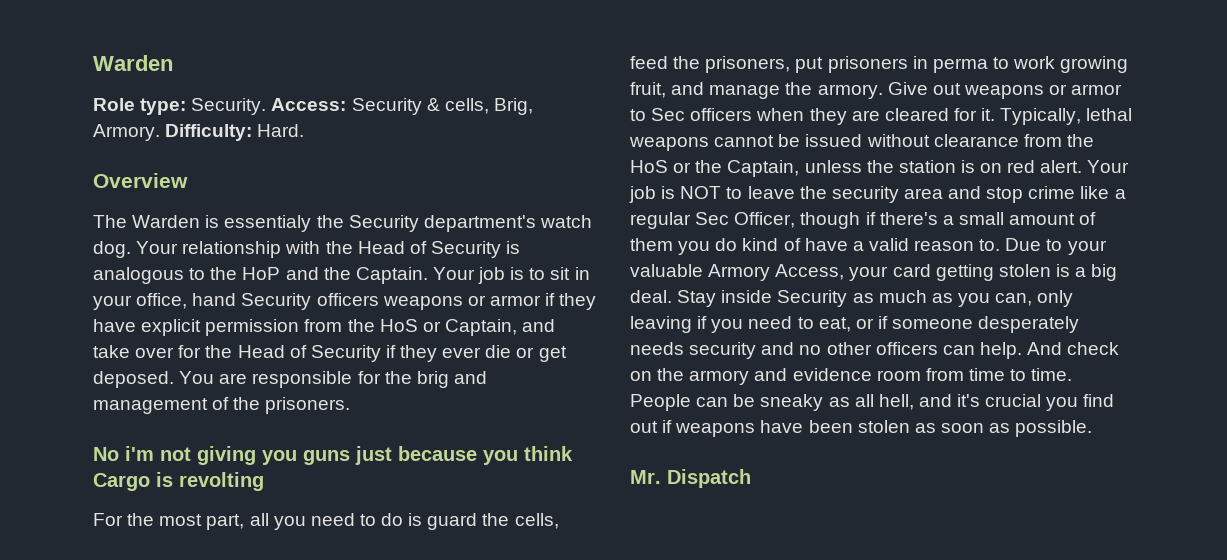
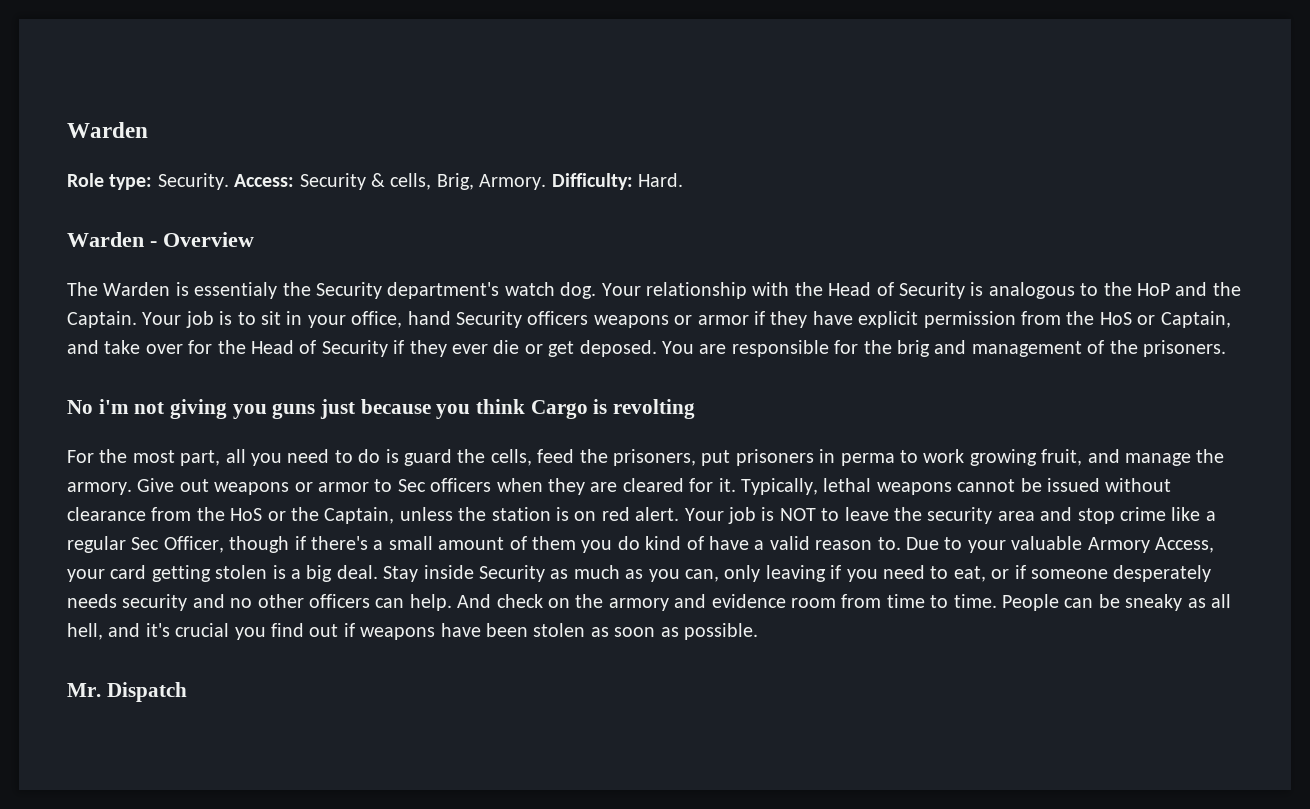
- Overview
+ Warden - Overview

